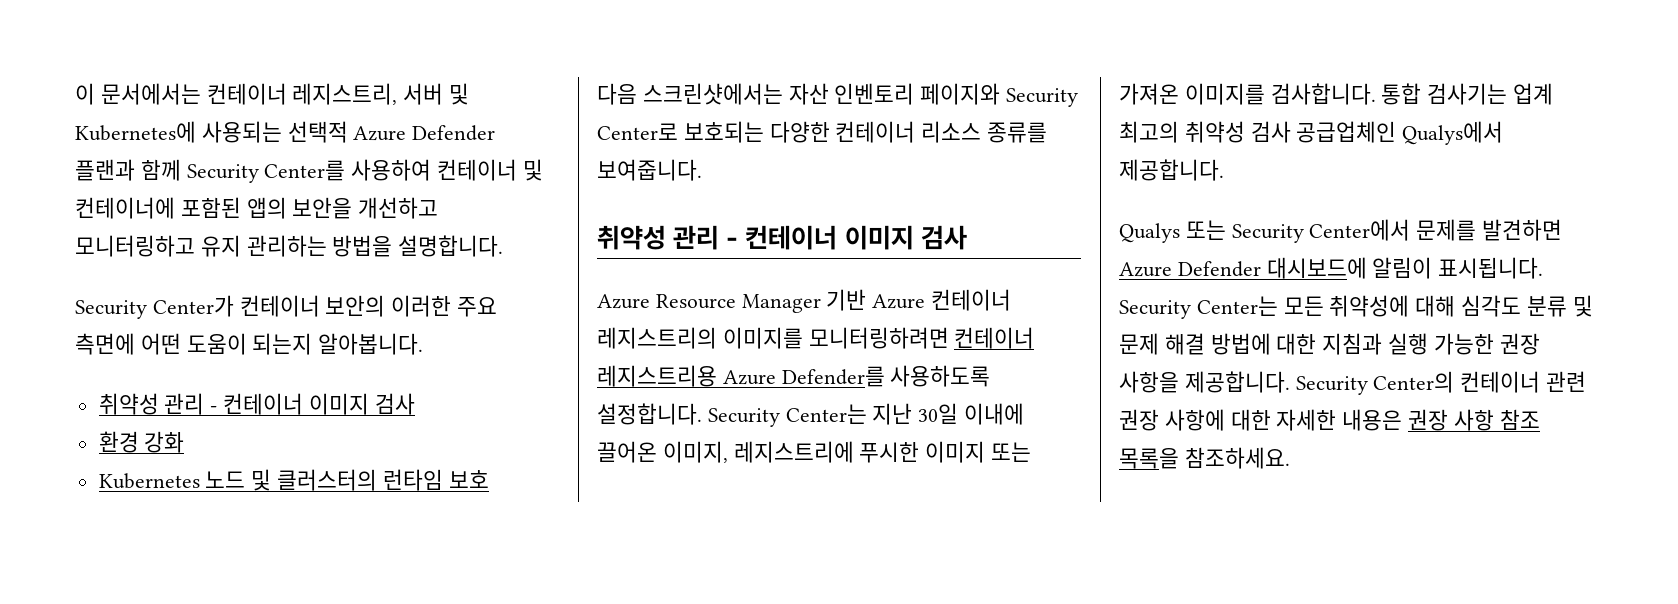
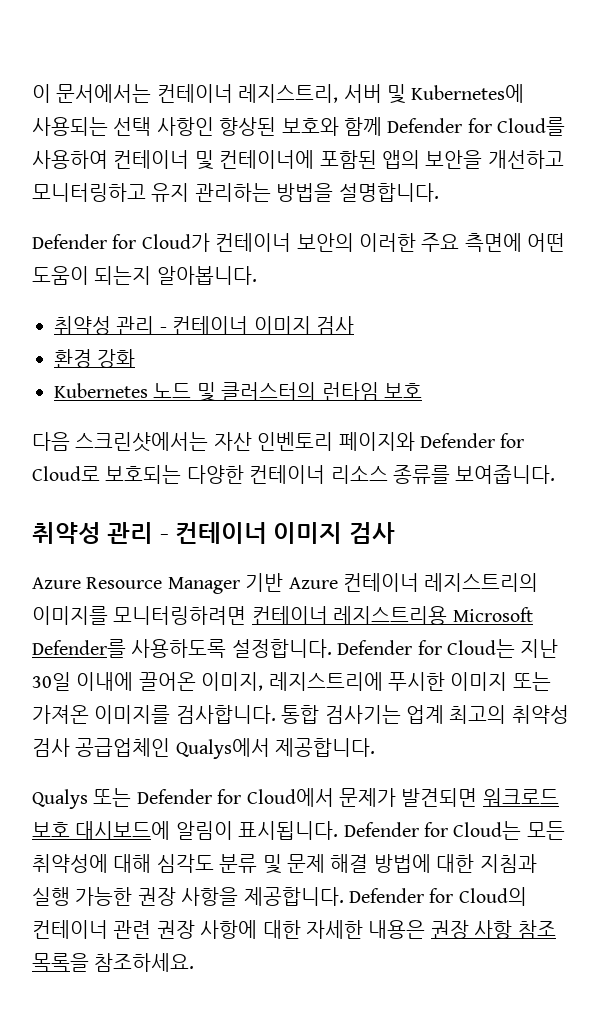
- 이 문서에서는 컨테이너 레지스트리, 서버 및 Kubernetes에 사용되는 선택적 Azure Defender 플랜과 함께 Security Center를 사용하여 컨테이너 및 컨테이너에 포함된 앱의 보안을 개선하고 모니터링하고 유지 관리하는 방법을 설명합니다.
+ 이 문서에서는 컨테이너 레지스트리, 서버 및 Kubernetes에 사용되는 선택 사항인 향상된 보호와 함께 Defender for Cloud를 사용하여 컨테이너 및 컨테이너에 포함된 앱의 보안을 개선하고 모니터링하고 유지 관리하는 방법을 설명합니다.
- Security Center가 컨테이너 보안의 이러한 주요 측면에 어떤 도움이 되는지 알아봅니다.
+ Defender for Cloud가 컨테이너 보안의 이러한 주요 측면에 어떤 도움이 되는지 알아봅니다.
- 다음 스크린샷에서는 자산 인벤토리 페이지와 Security Center로 보호되는 다양한 컨테이너 리소스 종류를 보여줍니다.
+ 다음 스크린샷에서는 자산 인벤토리 페이지와 Defender for Cloud로 보호되는 다양한 컨테이너 리소스 종류를 보여줍니다.
- Azure Resource Manager 기반 Azure 컨테이너 레지스트리의 이미지를 모니터링하려면 컨테이너 레지스트리용 Azure Defender를 사용하도록 설정합니다.
+ Azure Resource Manager 기반 Azure 컨테이너 레지스트리의 이미지를 모니터링하려면 컨테이너 레지스트리용 Microsoft Defender를 사용하도록 설정합니다.
- Security Center는 지난 30일 이내에 끌어온 이미지, 레지스트리에 푸시한 이미지 또는 가져온 이미지를 검사합니다.
+ Defender for Cloud는 지난 30일 이내에 끌어온 이미지, 레지스트리에 푸시한 이미지 또는 가져온 이미지를 검사합니다.
- Qualys 또는 Security Center에서 문제를 발견하면 Azure Defender 대시보드에 알림이 표시됩니다. Security Center는 모든 취약성에 대해 심각도 분류 및 문제 해결 방법에 대한 지침과 실행 가능한 권장 사항을 제공합니다.
+ Qualys 또는 Defender for Cloud에서 문제가 발견되면 워크로드 보호 대시보드에 알림이 표시됩니다. Defender for Cloud는 모든 취약성에 대해 심각도 분류 및 문제 해결 방법에 대한 지침과 실행 가능한 권장 사항을 제공합니다.
- Security Center의 컨테이너 관련 권장 사항에 대한 자세한 내용은 권장 사항 참조 목록을 참조하세요.
+ Defender for Cloud의 컨테이너 관련 권장 사항에 대한 자세한 내용은 권장 사항 참조 목록을 참조하세요.

